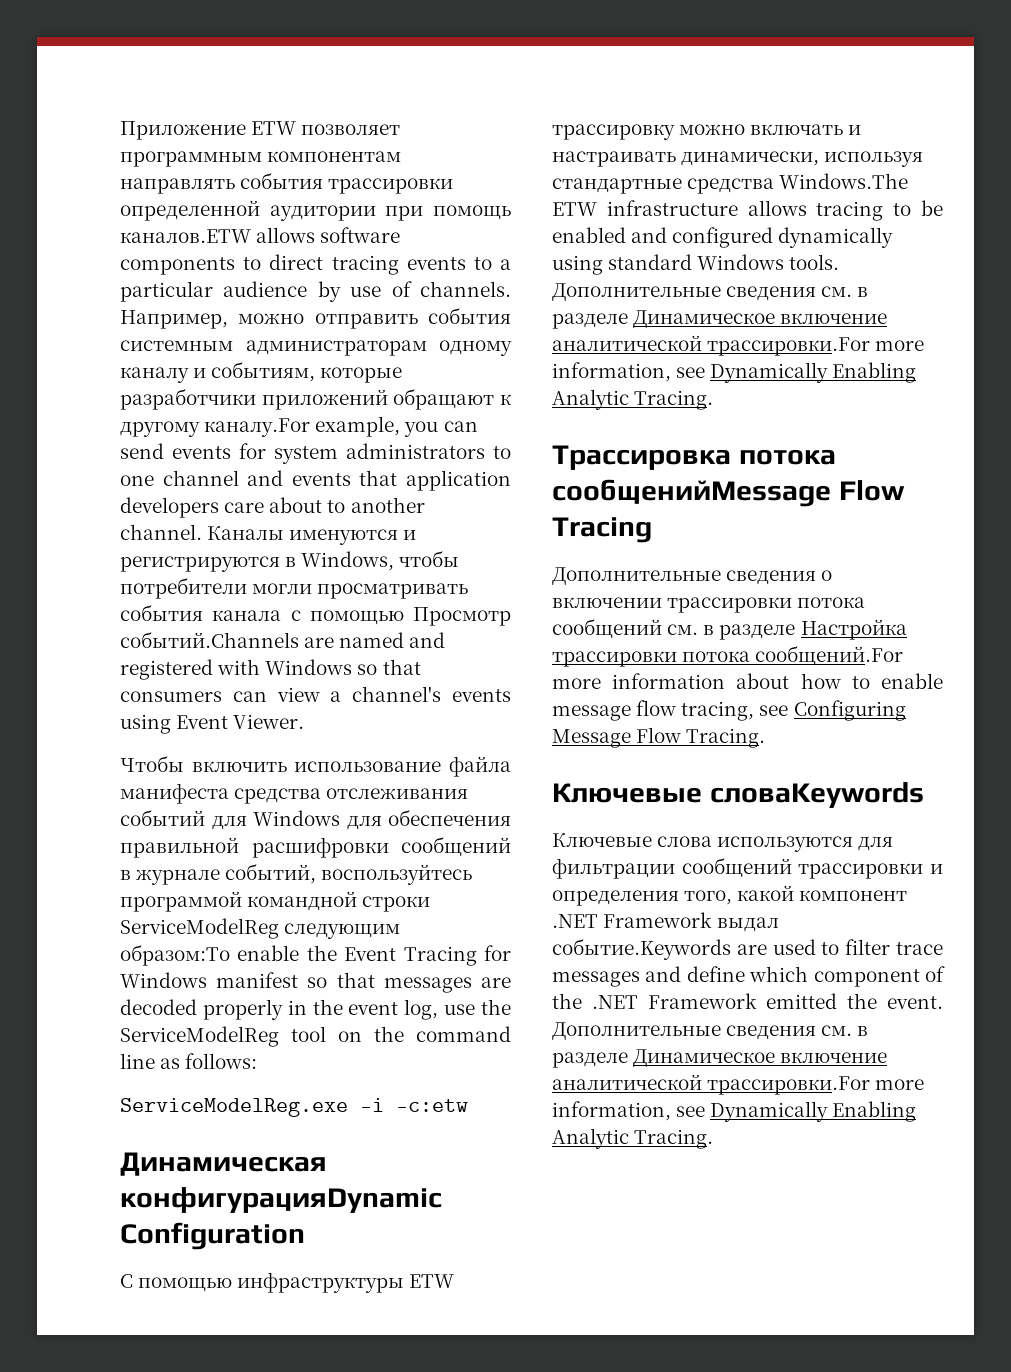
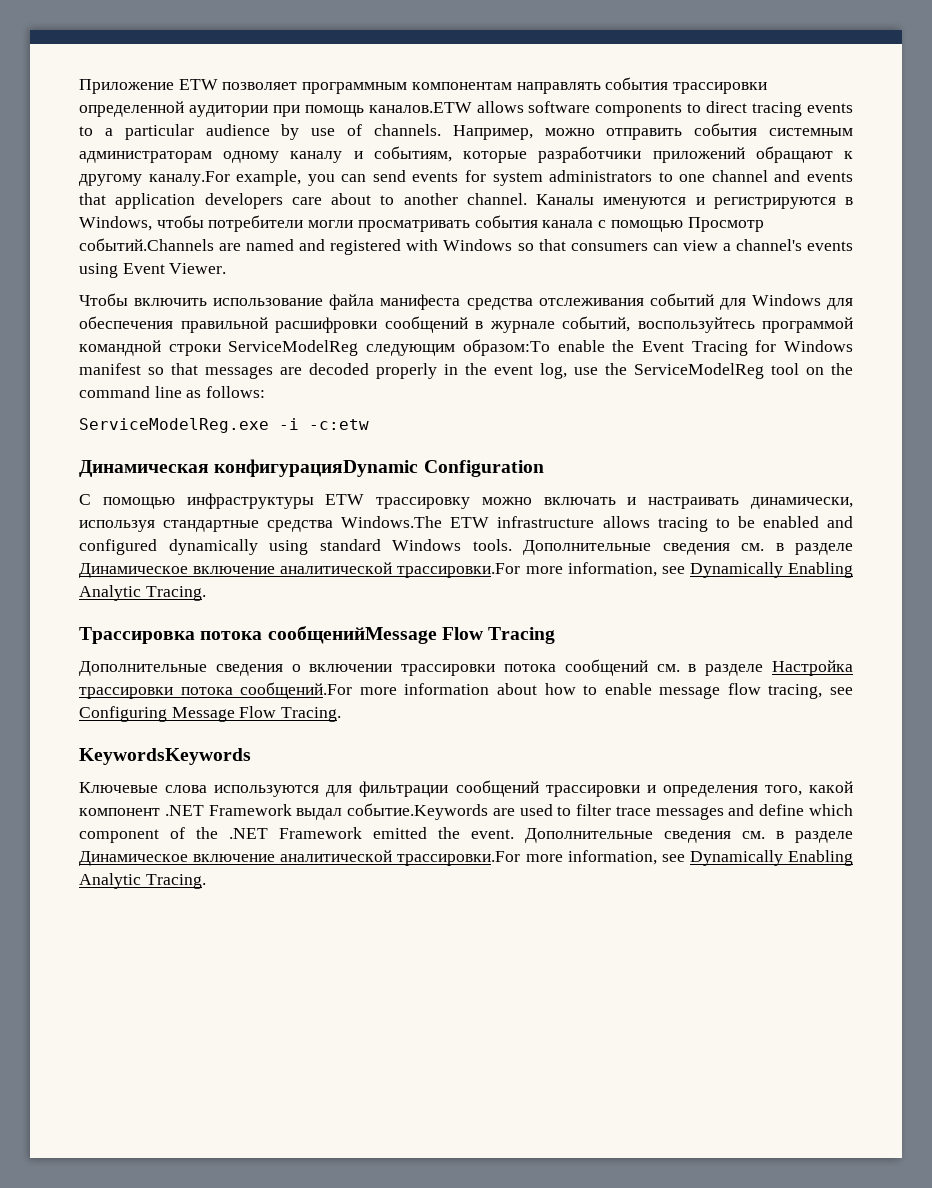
- Ключевые словаKeywords
+ KeywordsKeywords

